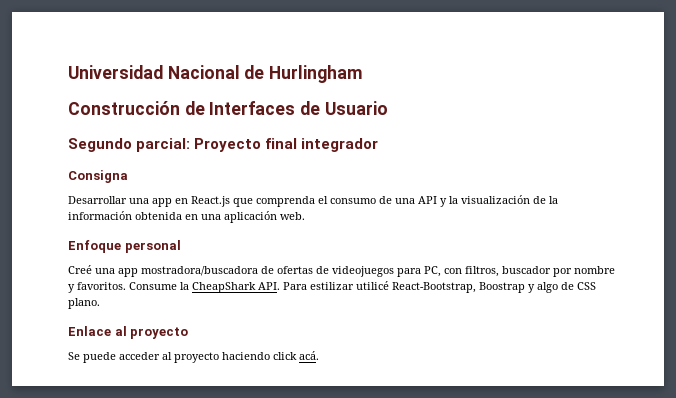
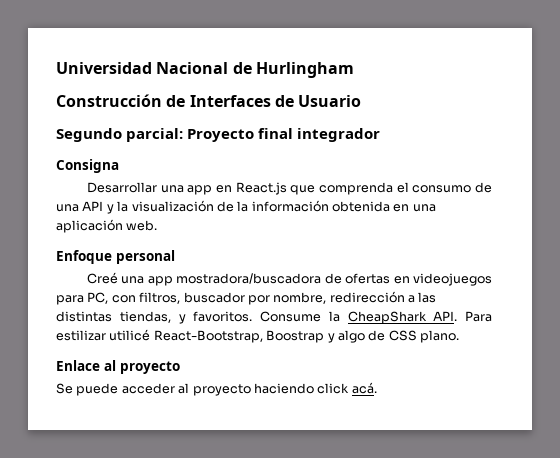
- Creé una app mostradora/buscadora de ofertas de videojuegos para PC, con filtros, buscador por nombre y favoritos.
+ Creé una app mostradora/buscadora de ofertas en videojuegos para PC, con filtros, buscador por nombre, redirección a las distintas tiendas, y favoritos.

